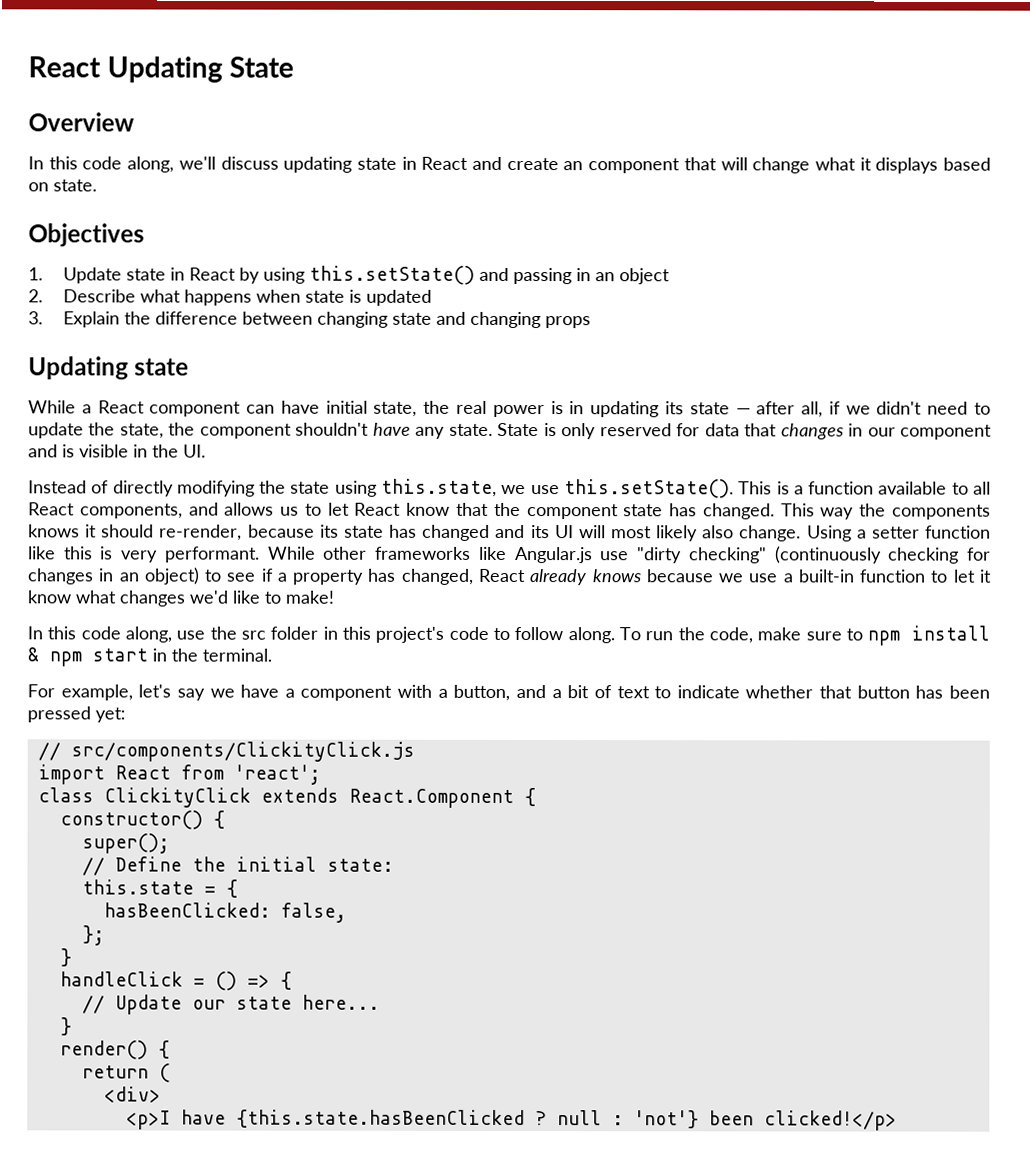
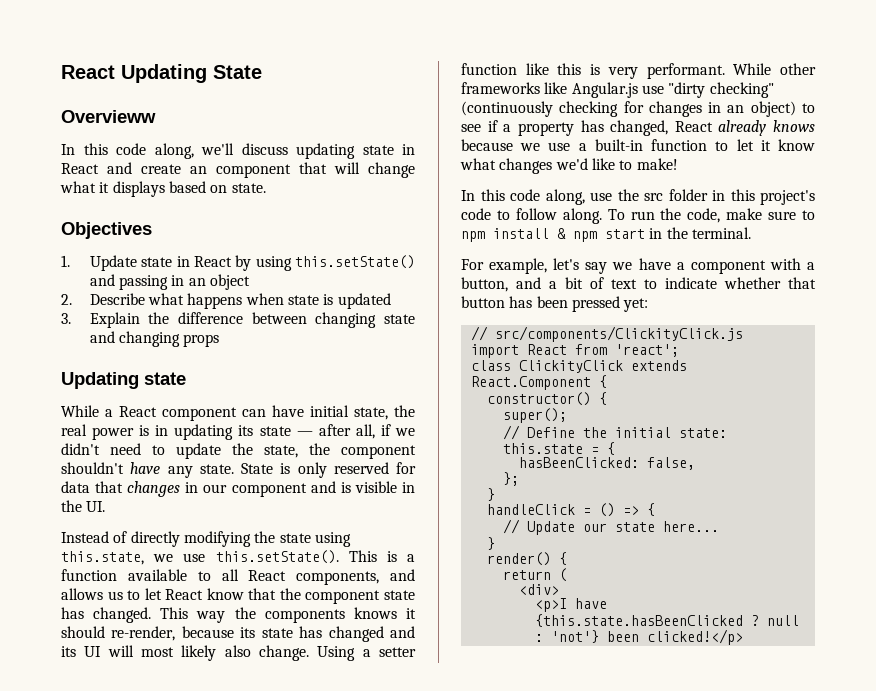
- Overview
+ Overvieww

